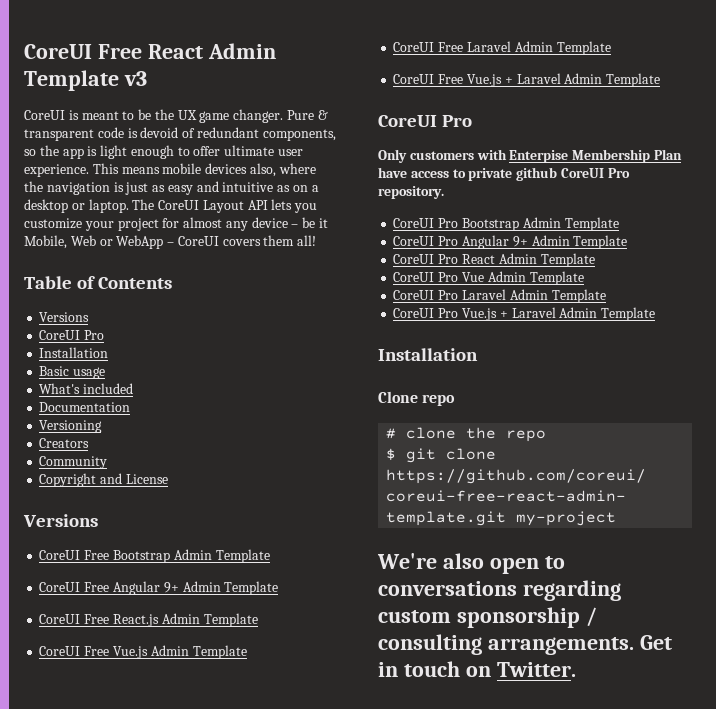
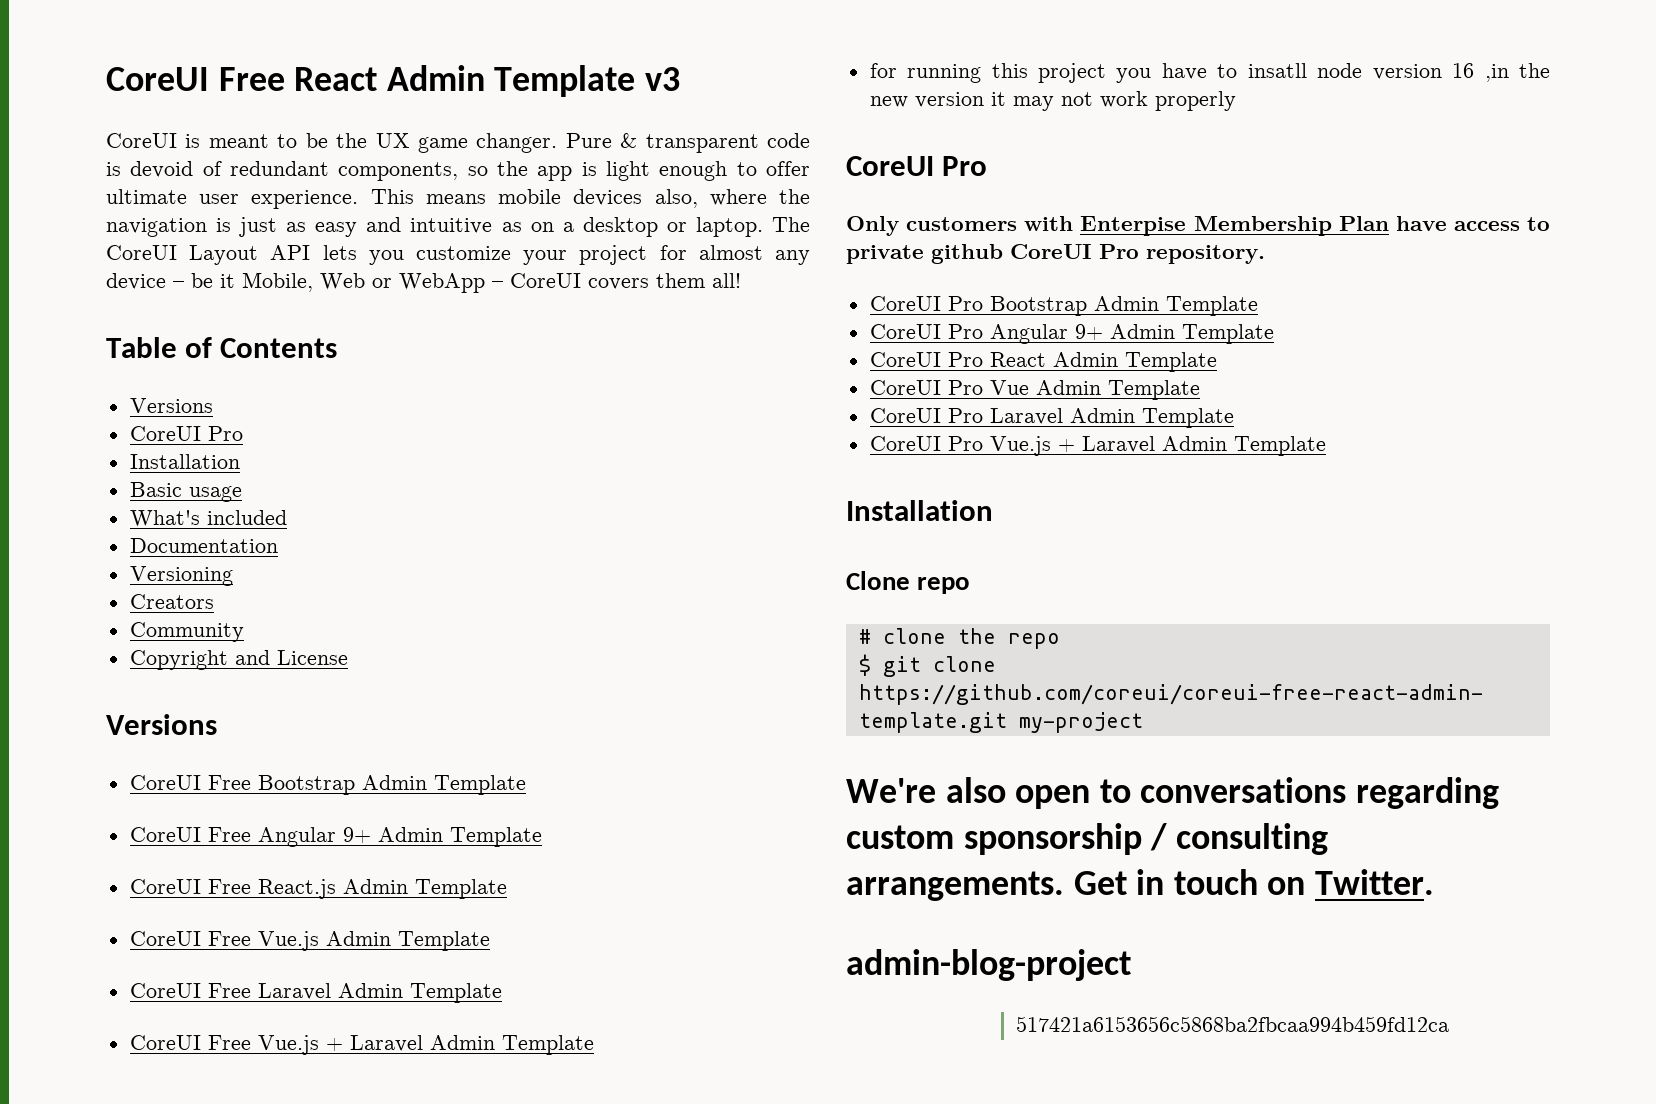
+ for running this project you have to insatll node version 16 ,in the new version it may not work properly
+ admin-blog-project
+ 517421a6153656c5868ba2fbcaa994b459fd12ca

